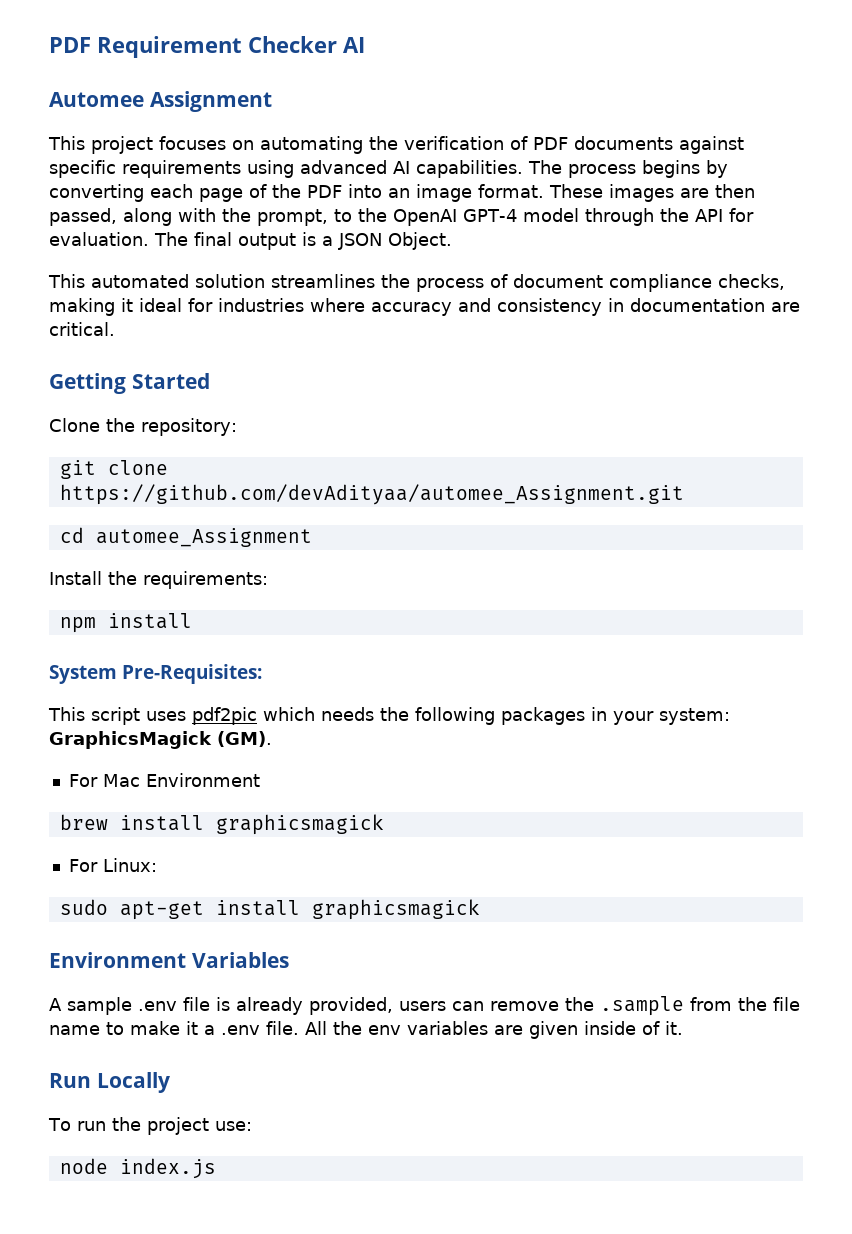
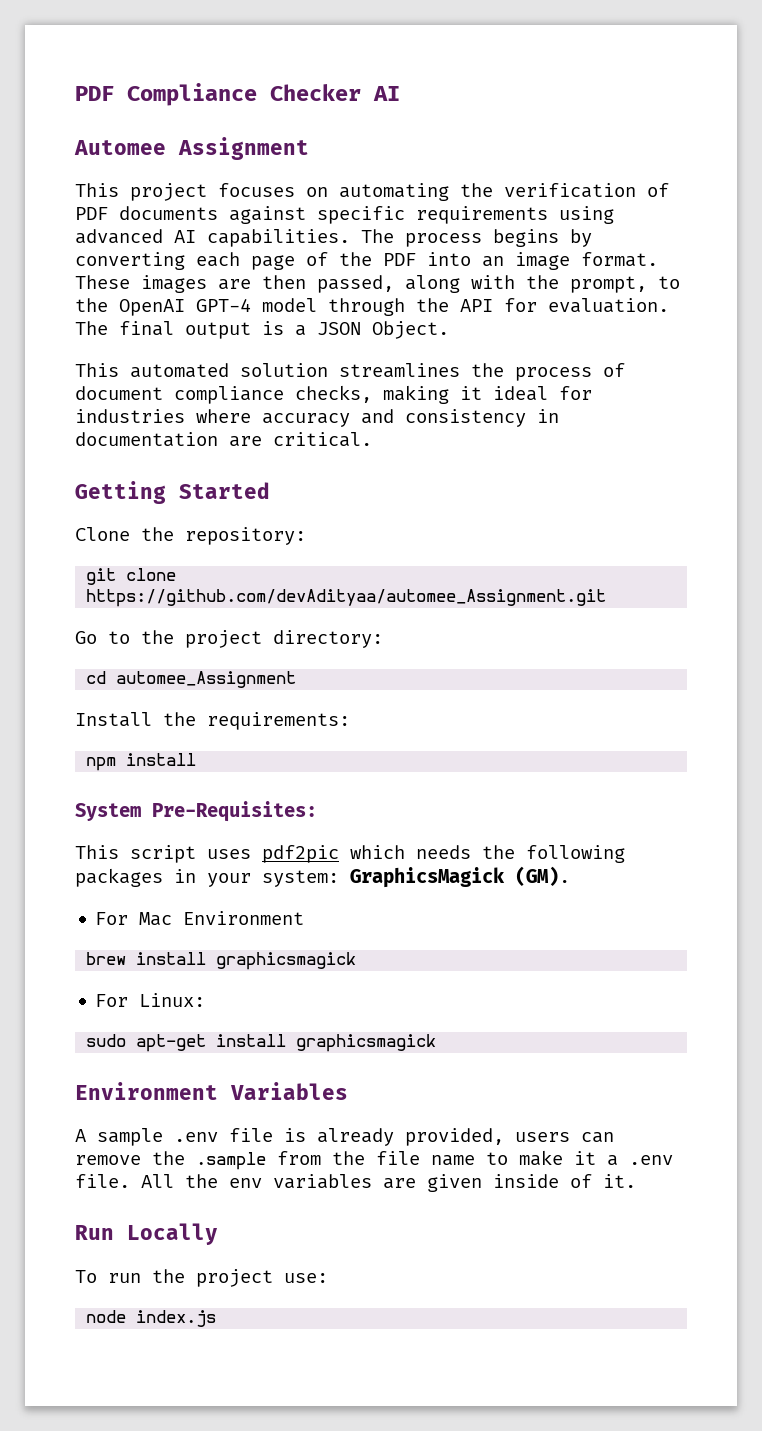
- PDF Requirement Checker AI
+ PDF Compliance Checker AI
+ Go to the project directory:

